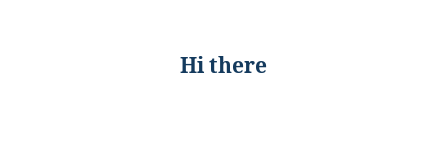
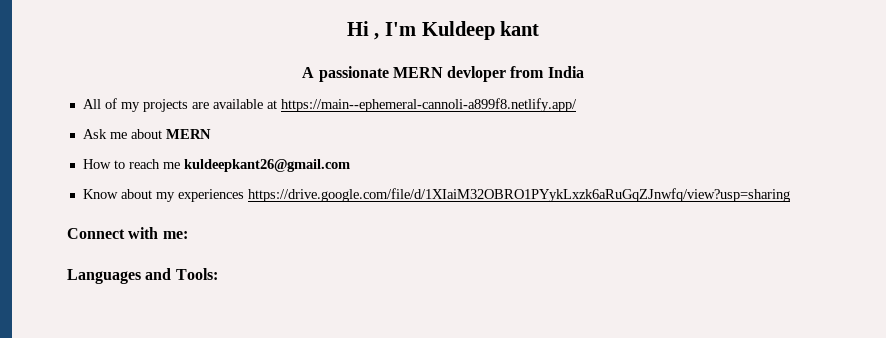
- Hi there
+ Hi , I'm Kuldeep kant
+ A passionate MERN devloper from India
+ All of my projects are available at https://main--ephemeral-cannoli-a899f8.netlify.app/
+ Ask me about MERN
+ How to reach me kuldeepkant26@gmail.com
+ Know about my experiences https://drive.google.com/file/d/1XIaiM32OBRO1PYykLxzk6aRuGqZJnwfq/view?usp=sharing
+ Connect with me:
+ Languages and Tools:

